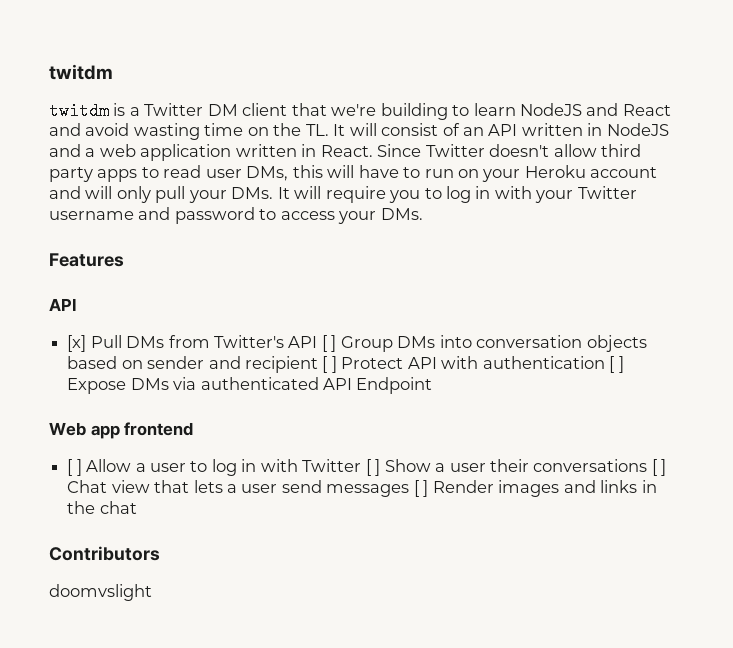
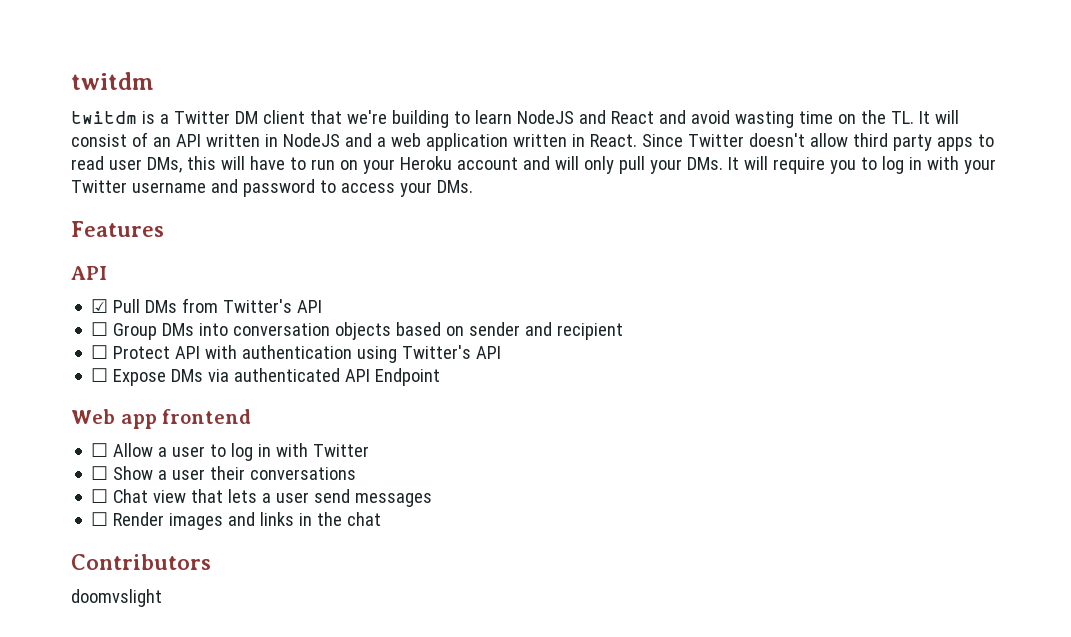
- [x] Pull DMs from Twitter's API [ ] Group DMs into conversation objects based on sender and recipient [ ] Protect API with authentication [ ] Expose DMs via authenticated API Endpoint
+ ☑ Pull DMs from Twitter's API
+ ☐ Group DMs into conversation objects based on sender and recipient
+ ☐ Protect API with authentication using Twitter's API
+ ☐ Expose DMs via authenticated API Endpoint
- [ ] Allow a user to log in with Twitter [ ] Show a user their conversations [ ] Chat view that lets a user send messages [ ] Render images and links in the chat
+ ☐ Allow a user to log in with Twitter
+ ☐ Show a user their conversations
+ ☐ Chat view that lets a user send messages
+ ☐ Render images and links in the chat

